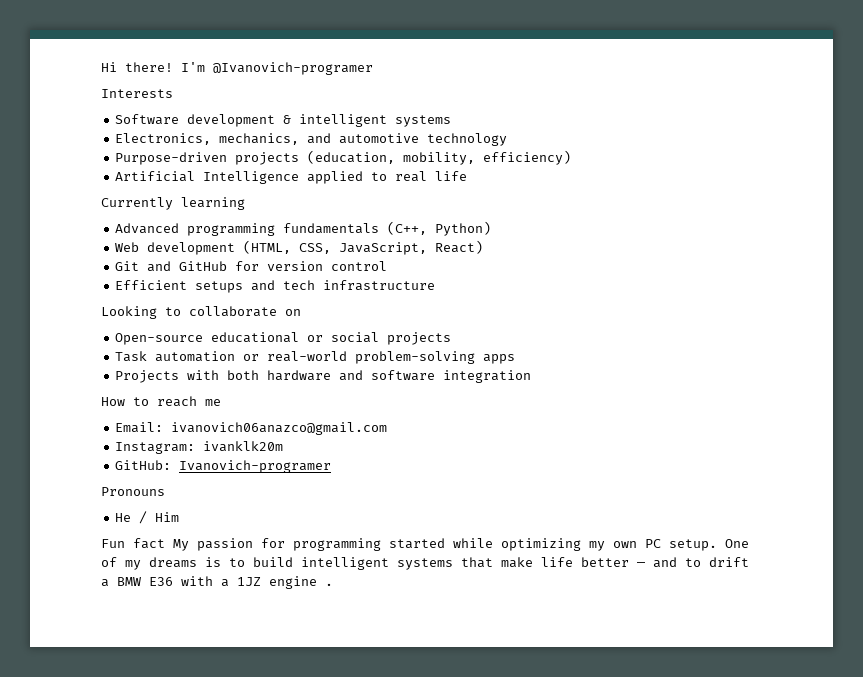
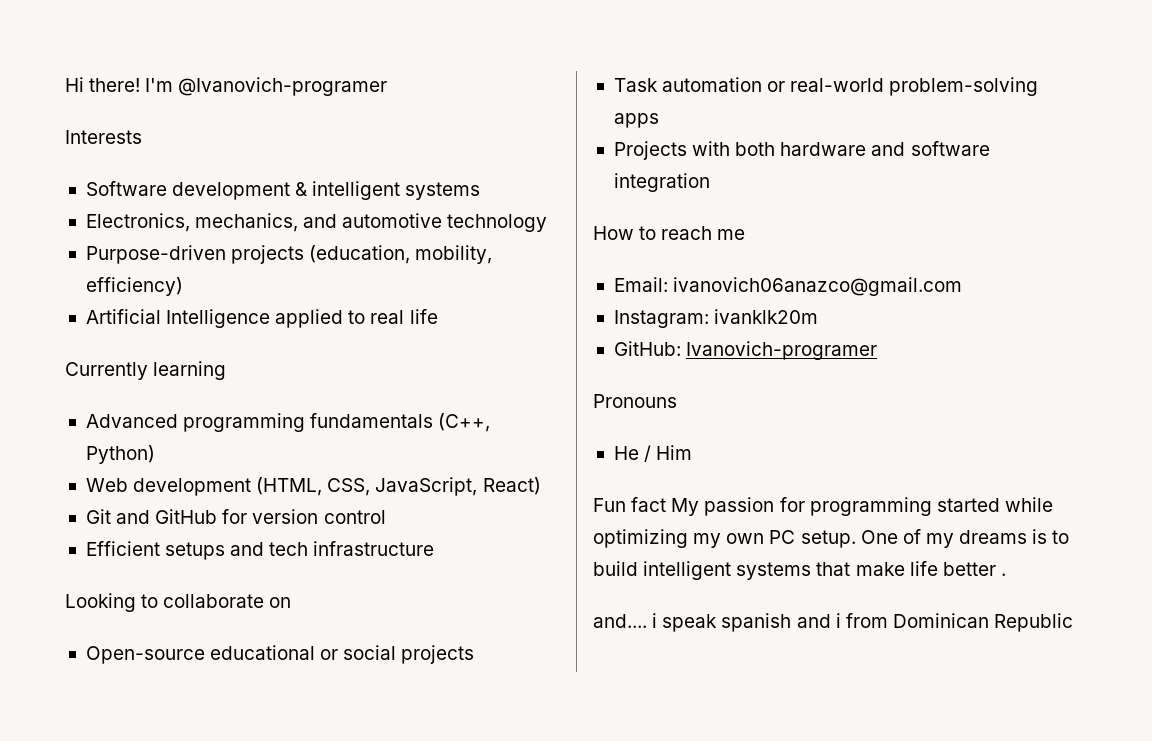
- One of my dreams is to build intelligent systems that make life better — and to drift a BMW E36 with a 1JZ engine .
+ One of my dreams is to build intelligent systems that make life better .
+ and.... i speak spanish and i from Dominican Republic

